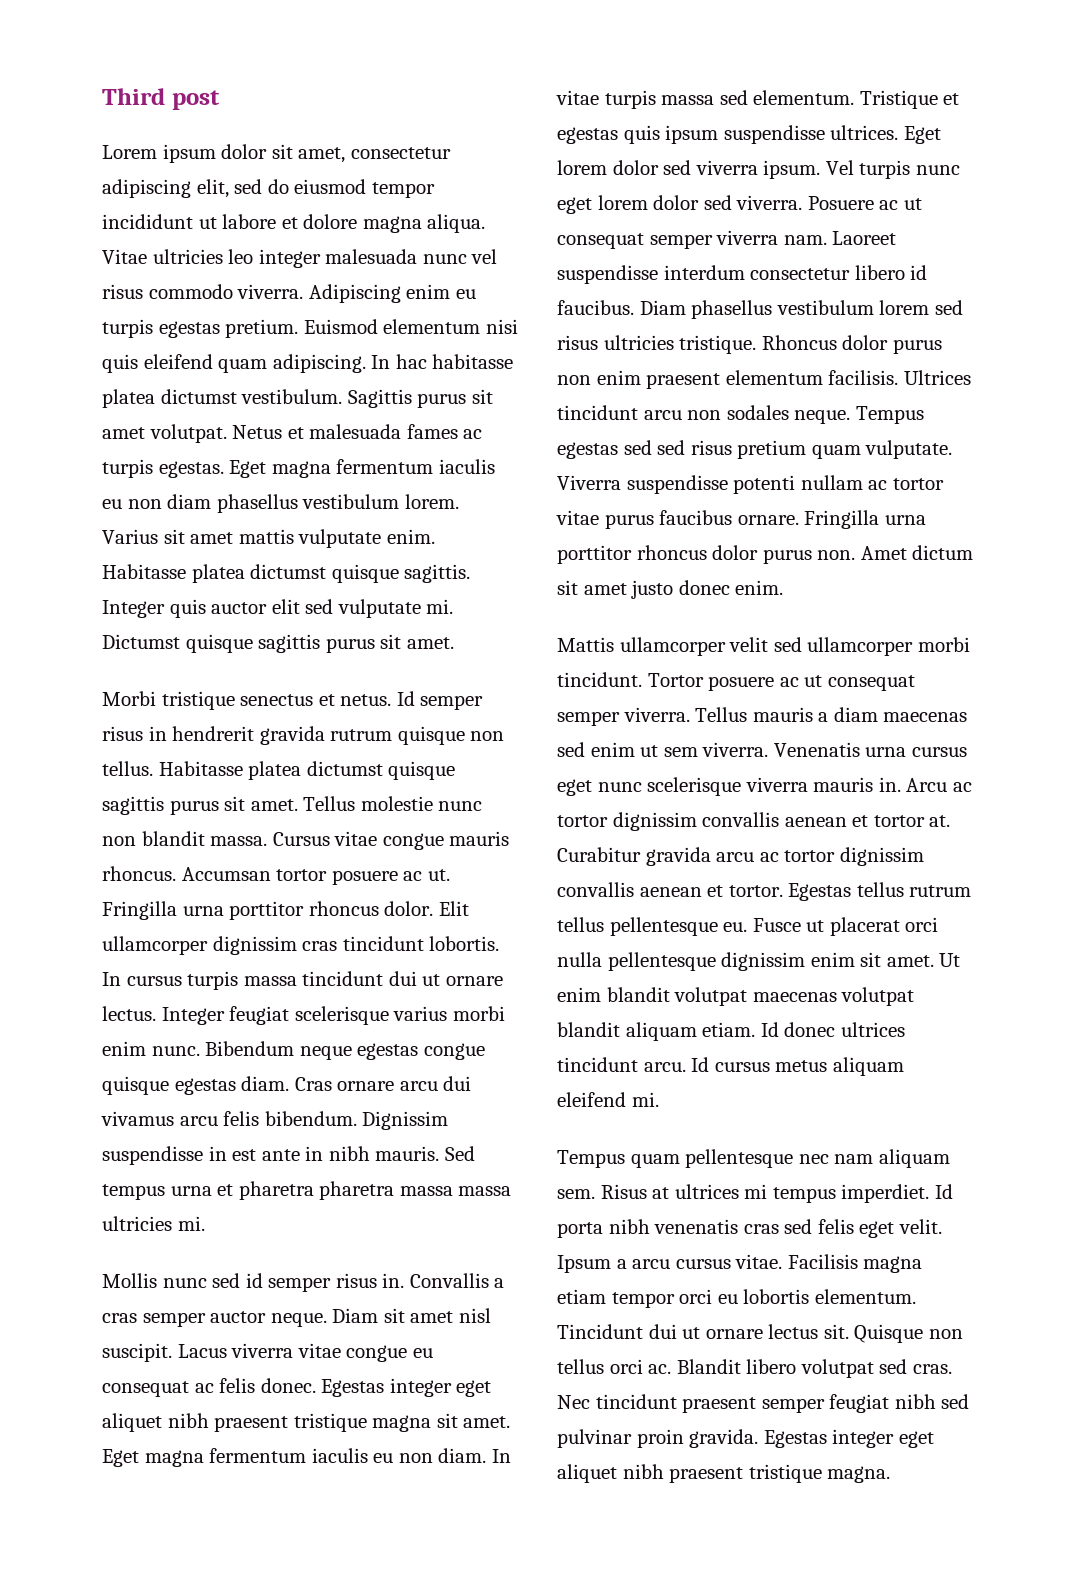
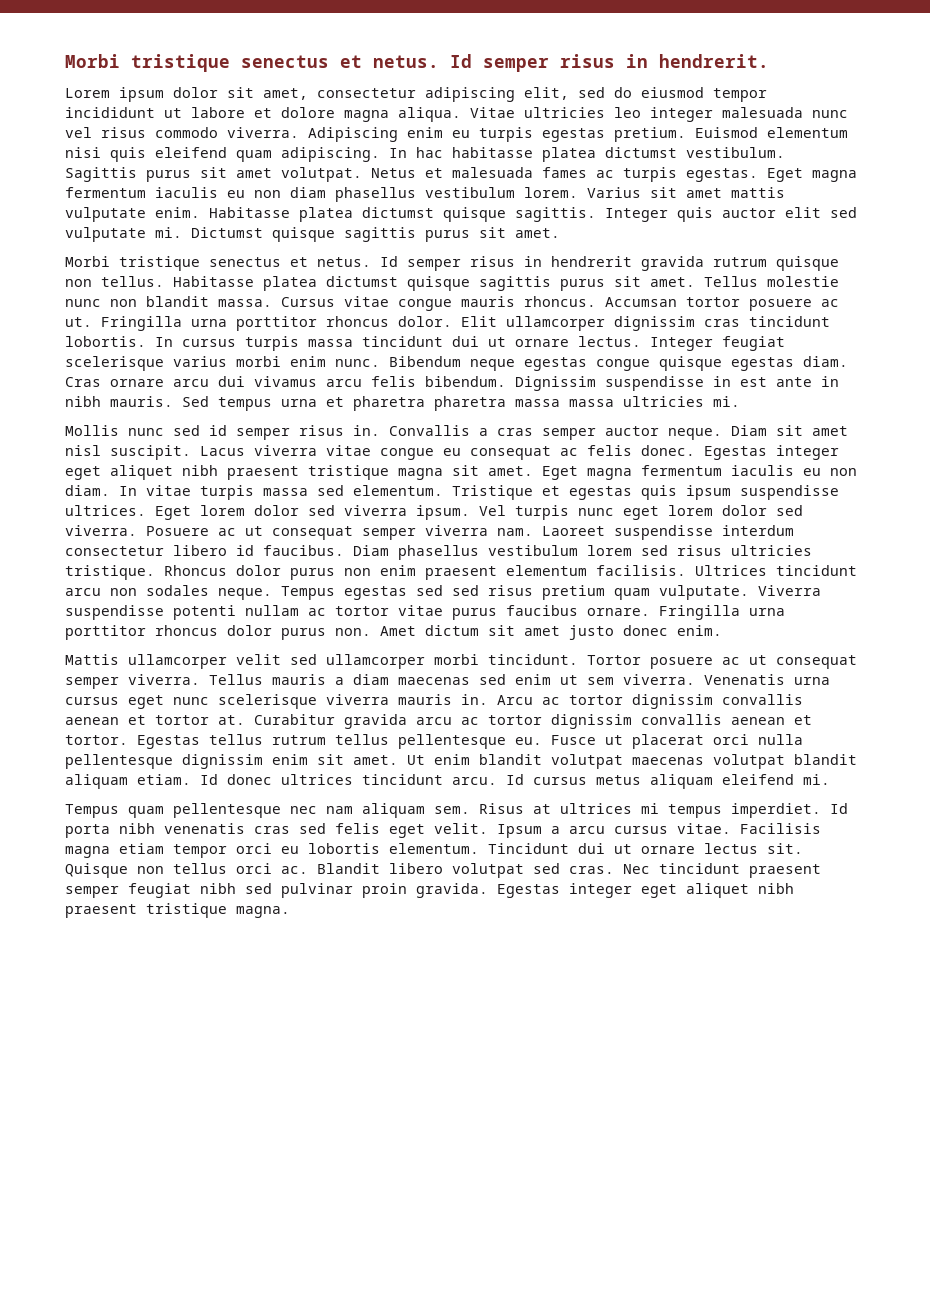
- Third post
+ Morbi tristique senectus et netus. Id semper risus in hendrerit.

